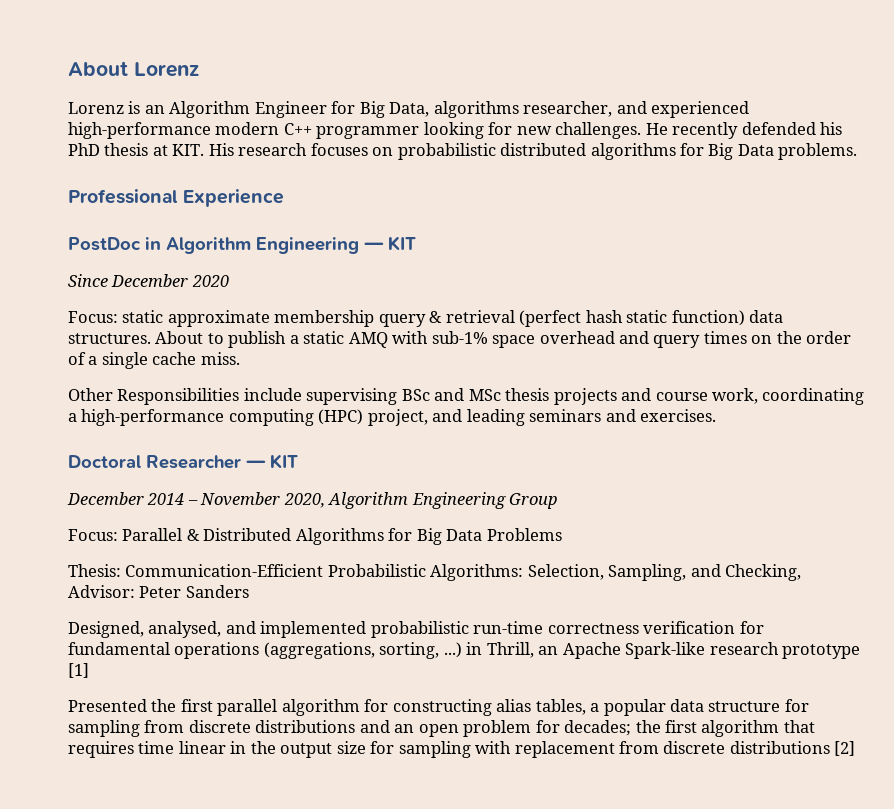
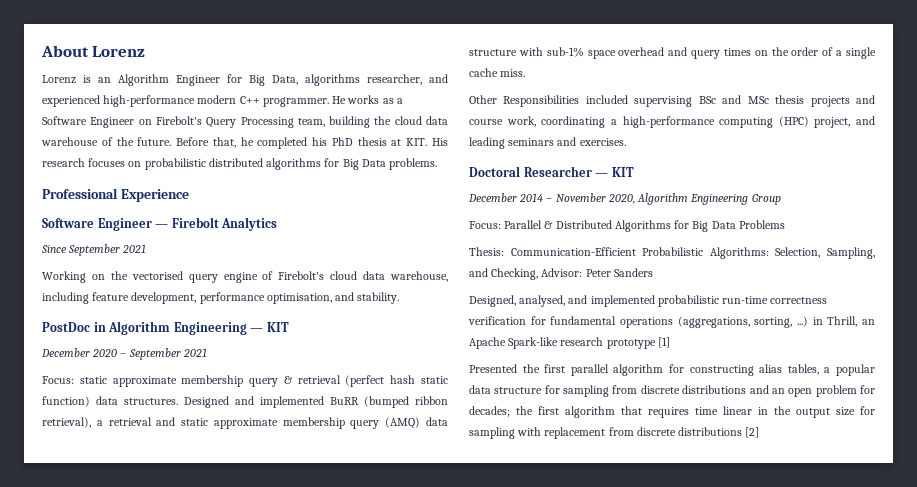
- Lorenz is an Algorithm Engineer for Big Data, algorithms researcher, and experienced high-performance modern C++ programmer looking for new challenges. He recently defended his PhD thesis at KIT. His research focuses on probabilistic distributed algorithms for Big Data problems.
+ Lorenz is an Algorithm Engineer for Big Data, algorithms researcher, and experienced high-performance modern C++ programmer. He works as a Software Engineer on Firebolt's Query Processing team, building the cloud data warehouse of the future. Before that, he completed his PhD thesis at KIT. His research focuses on probabilistic distributed algorithms for Big Data problems.
+ Software Engineer — Firebolt Analytics
+ Since September 2021
+ Working on the vectorised query engine of Firebolt's cloud data warehouse, including feature development, performance optimisation, and stability.
- Since December 2020
+ December 2020 – September 2021
- About to publish a static AMQ with sub-1% space overhead and query times on the order of a single cache miss.
+ Designed and implemented BuRR (bumped ribbon retrieval), a retrieval and static approximate membership query (AMQ) data structure with sub-1% space overhead and query times on the order of a single cache miss.
- Other Responsibilities include supervising BSc and MSc thesis projects and course work, coordinating a high-performance computing (HPC) project, and leading seminars and exercises.
+ Other Responsibilities included supervising BSc and MSc thesis projects and course work, coordinating a high-performance computing (HPC) project, and leading seminars and exercises.

